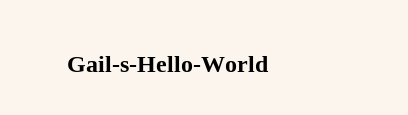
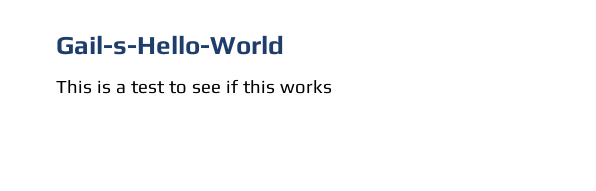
+ This is a test to see if this works

